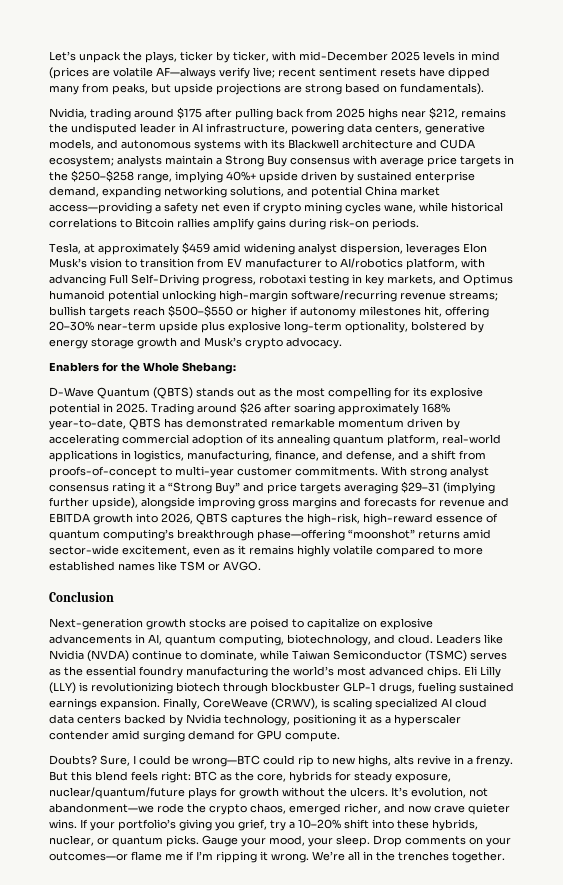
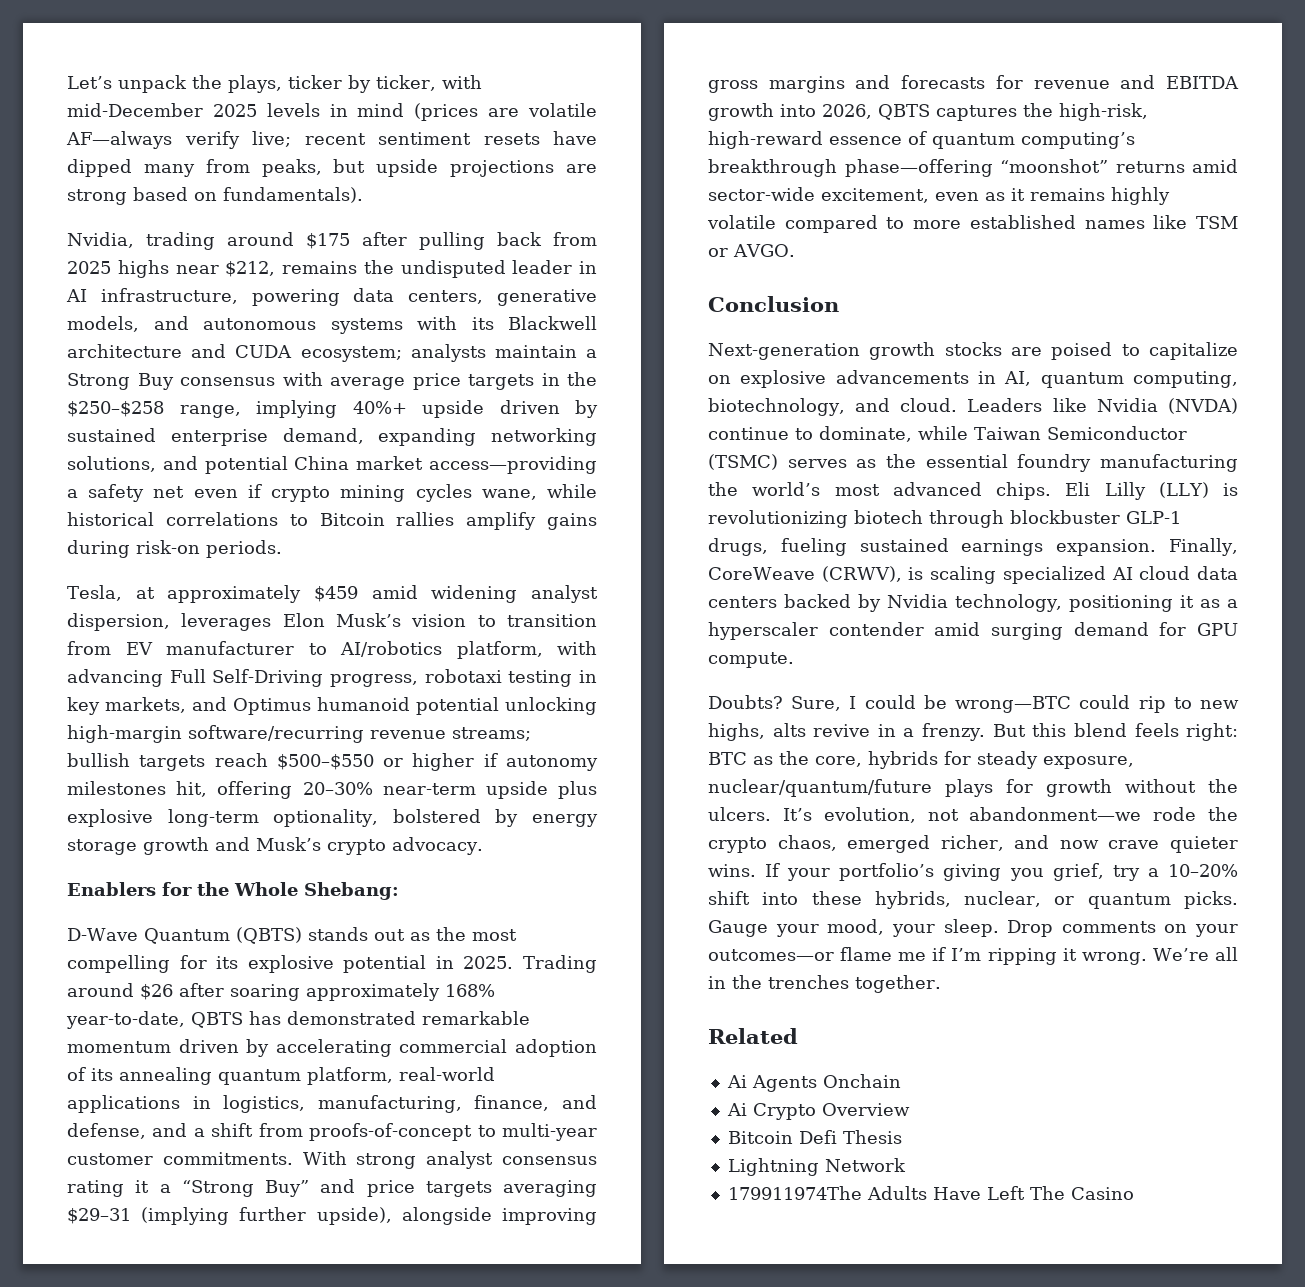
+ Related
+ Ai Agents Onchain
+ Ai Crypto Overview
+ Bitcoin Defi Thesis
+ Lightning Network
+ 179911974The Adults Have Left The Casino

